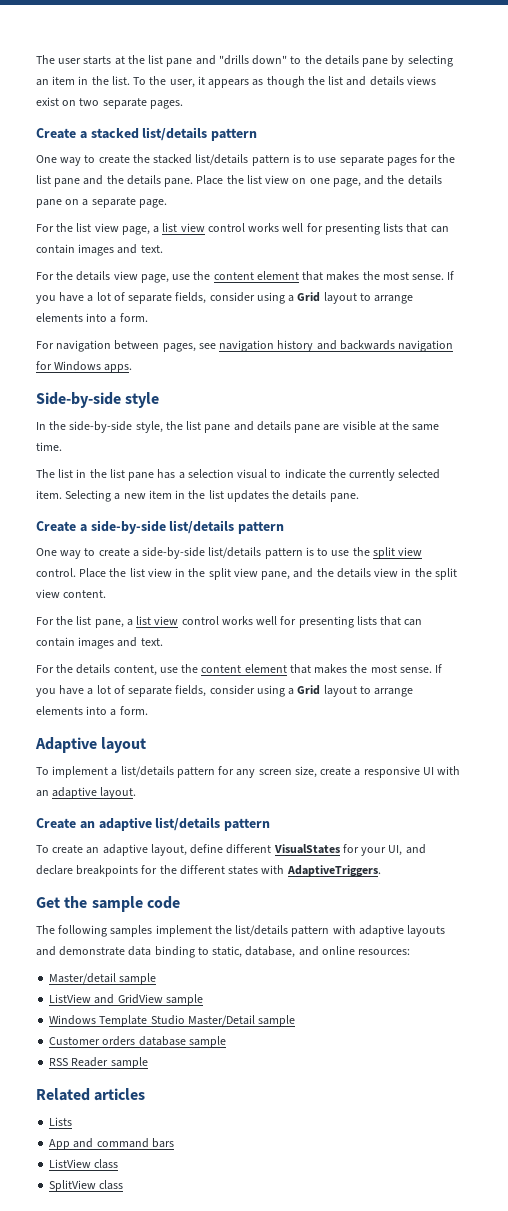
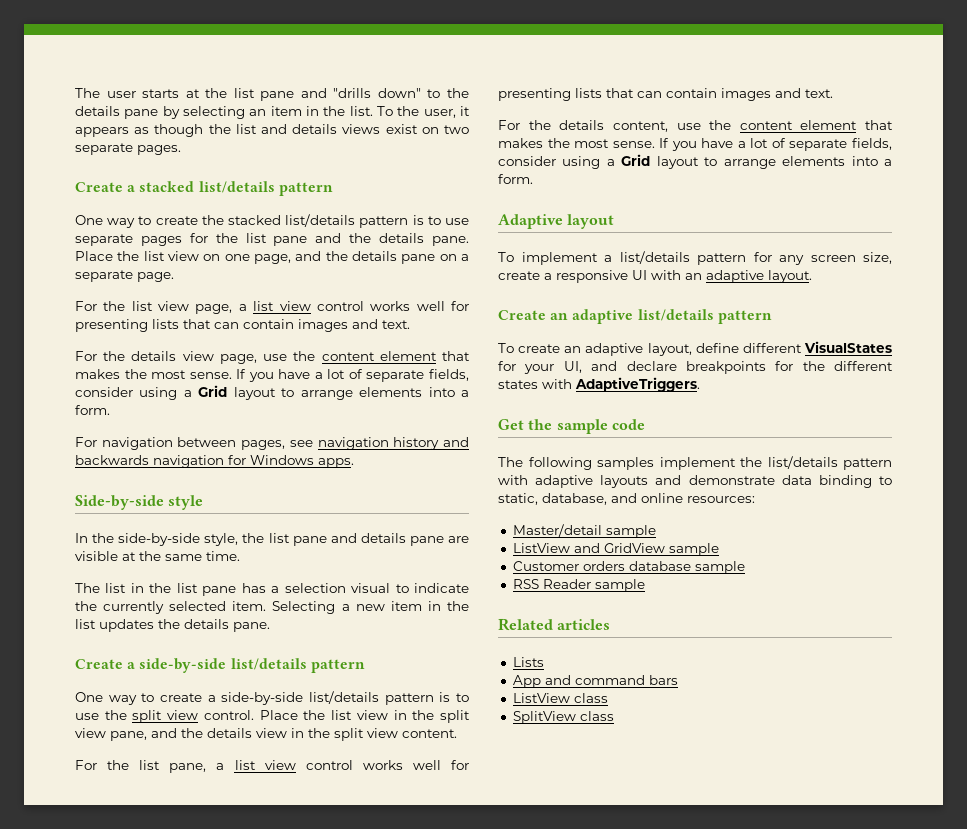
- Windows Template Studio Master/Detail sample

